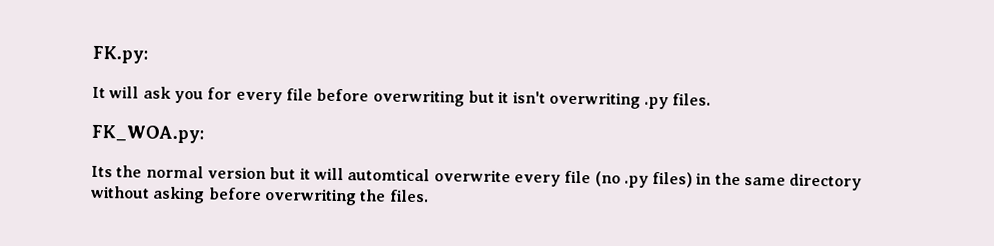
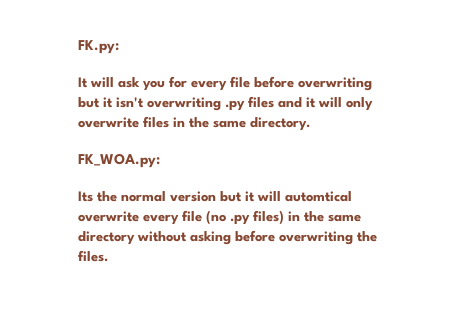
- It will ask you for every file before overwriting but it isn't overwriting .py files.
+ It will ask you for every file before overwriting but it isn't overwriting .py files and it will only overwrite files in the same directory.

